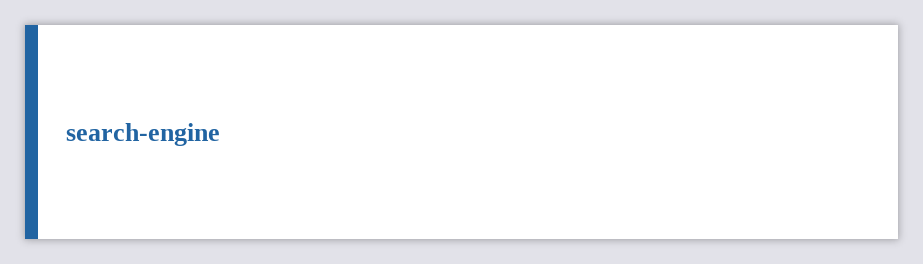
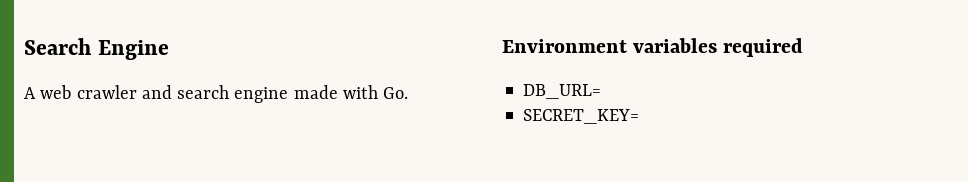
- search-engine
+ Search Engine
+ A web crawler and search engine made with Go.
+ Environment variables required
+ DB_URL=
+ SECRET_KEY=

